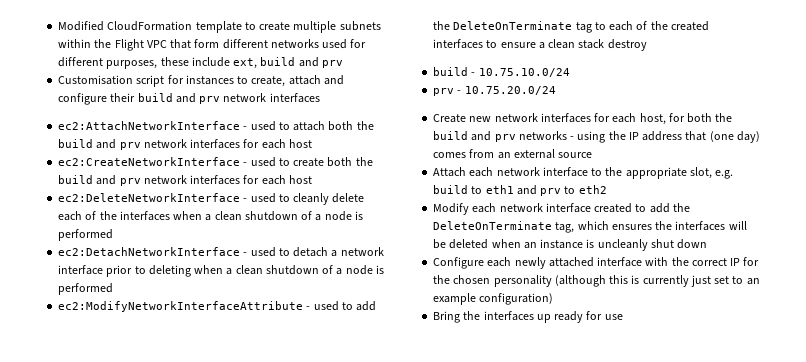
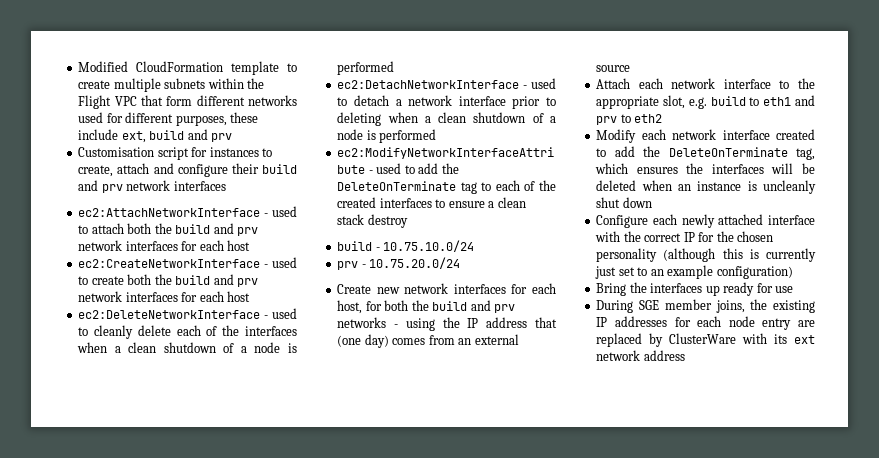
+ During SGE member joins, the existing IP addresses for each node entry are replaced by ClusterWare with its ext network address

